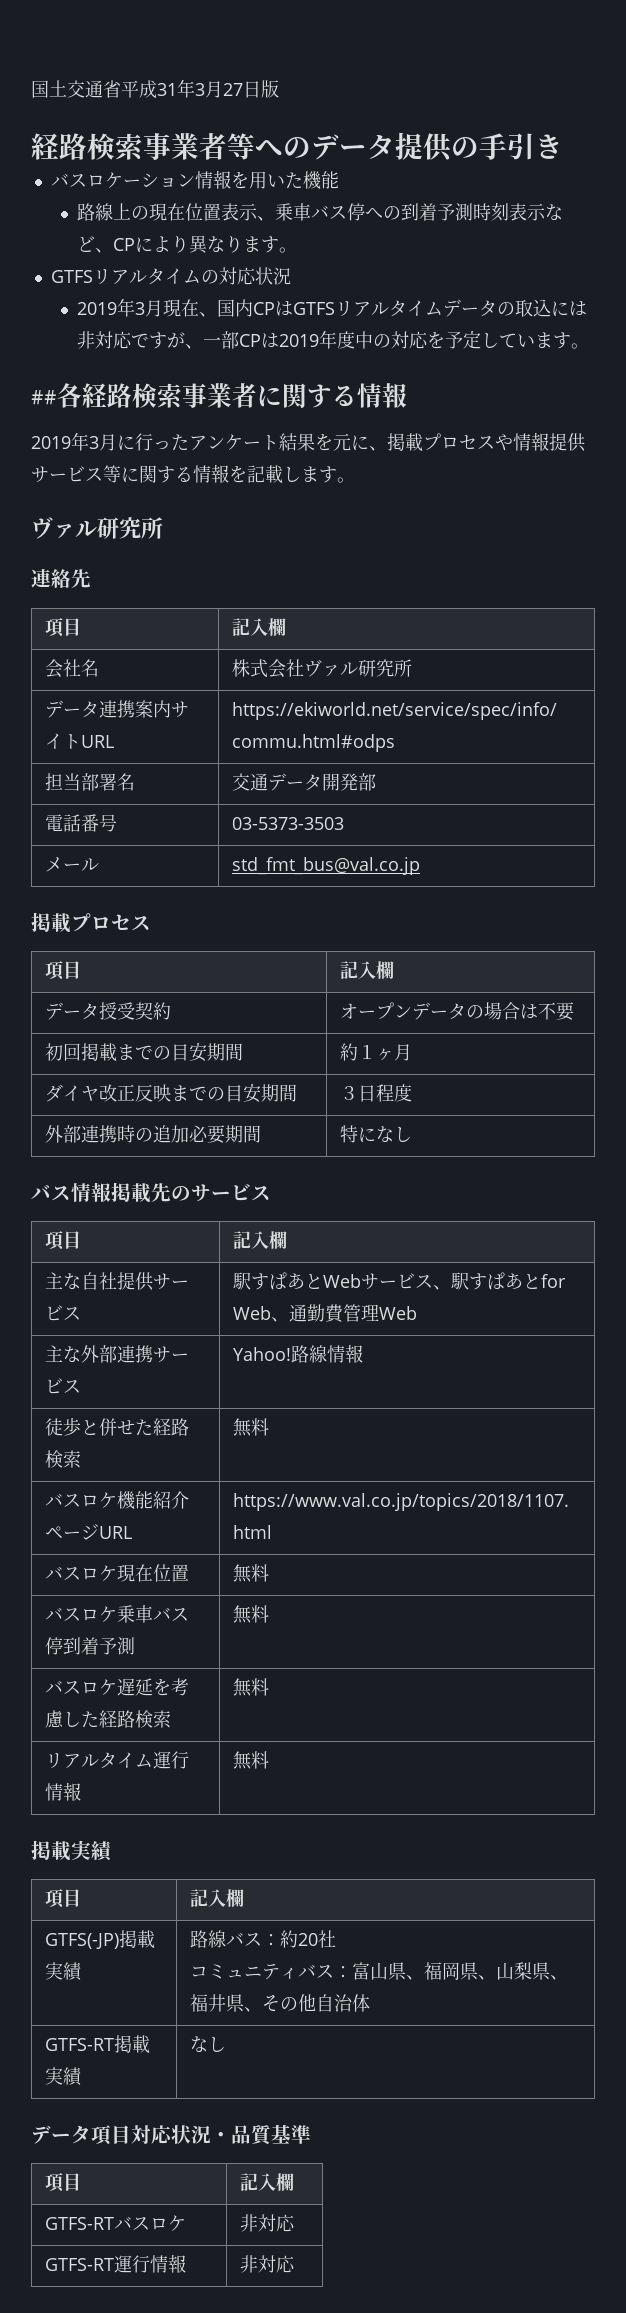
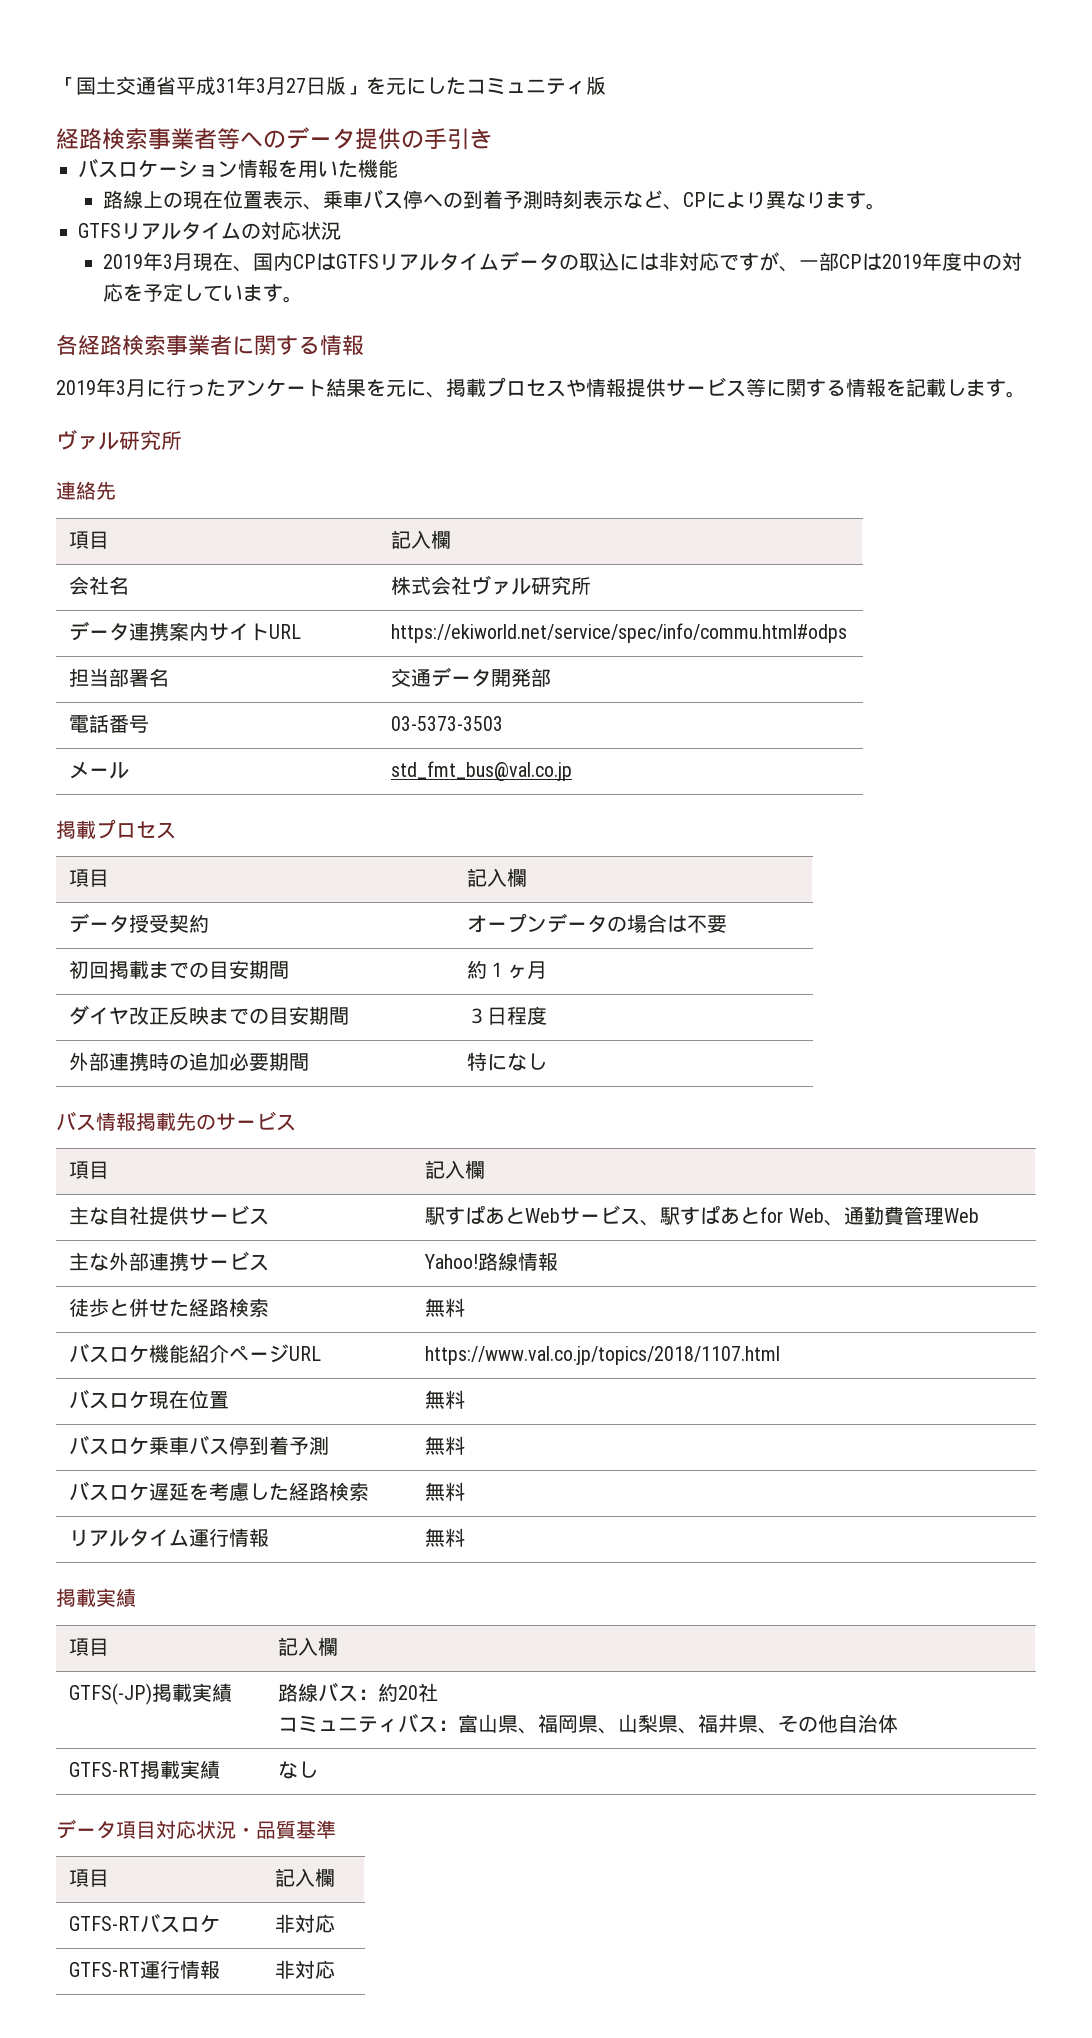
- 国土交通省平成31年3月27日版
+ 「国土交通省平成31年3月27日版」を元にしたコミュニティ版
- ##各経路検索事業者に関する情報
+ 各経路検索事業者に関する情報

